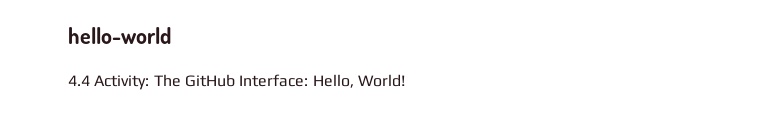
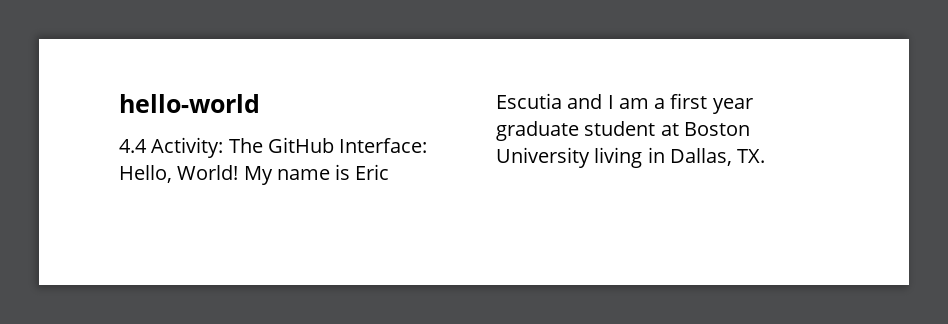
+ My name is Eric Escutia and I am a first year graduate student at Boston University living in Dallas, TX.

